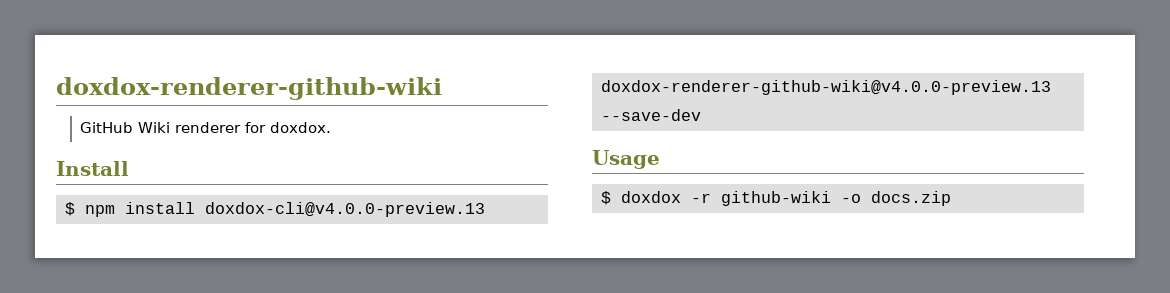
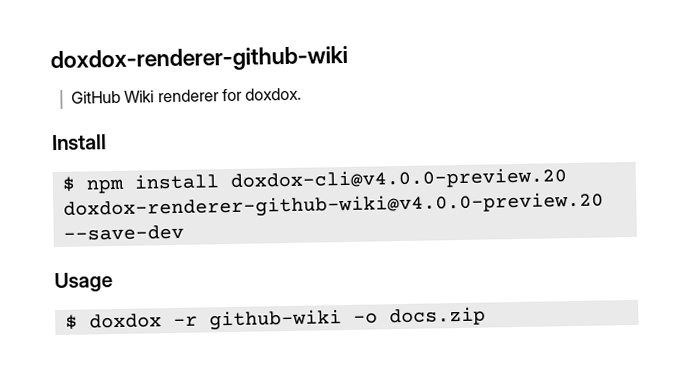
- $ npm install doxdox-cli@v4.0.0-preview.13 doxdox-renderer-github-wiki@v4.0.0-preview.13 --save-dev
+ $ npm install doxdox-cli@v4.0.0-preview.20 doxdox-renderer-github-wiki@v4.0.0-preview.20 --save-dev

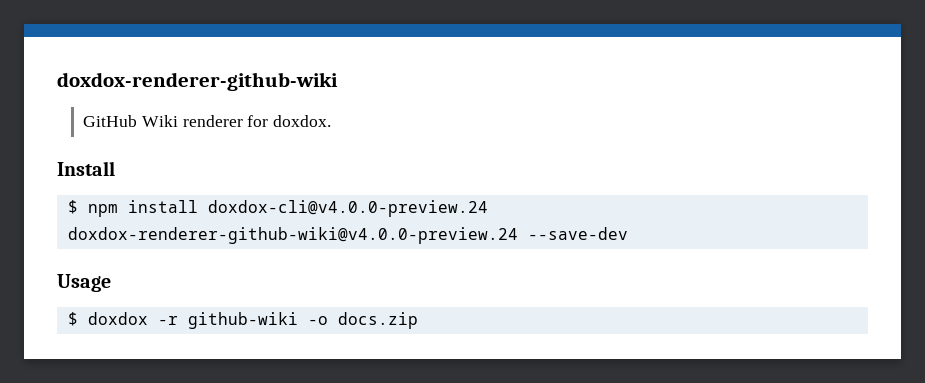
- $ npm install doxdox-cli@v4.0.0-preview.20 doxdox-renderer-github-wiki@v4.0.0-preview.20 --save-dev
+ $ npm install doxdox-cli@v4.0.0-preview.24 doxdox-renderer-github-wiki@v4.0.0-preview.24 --save-dev

